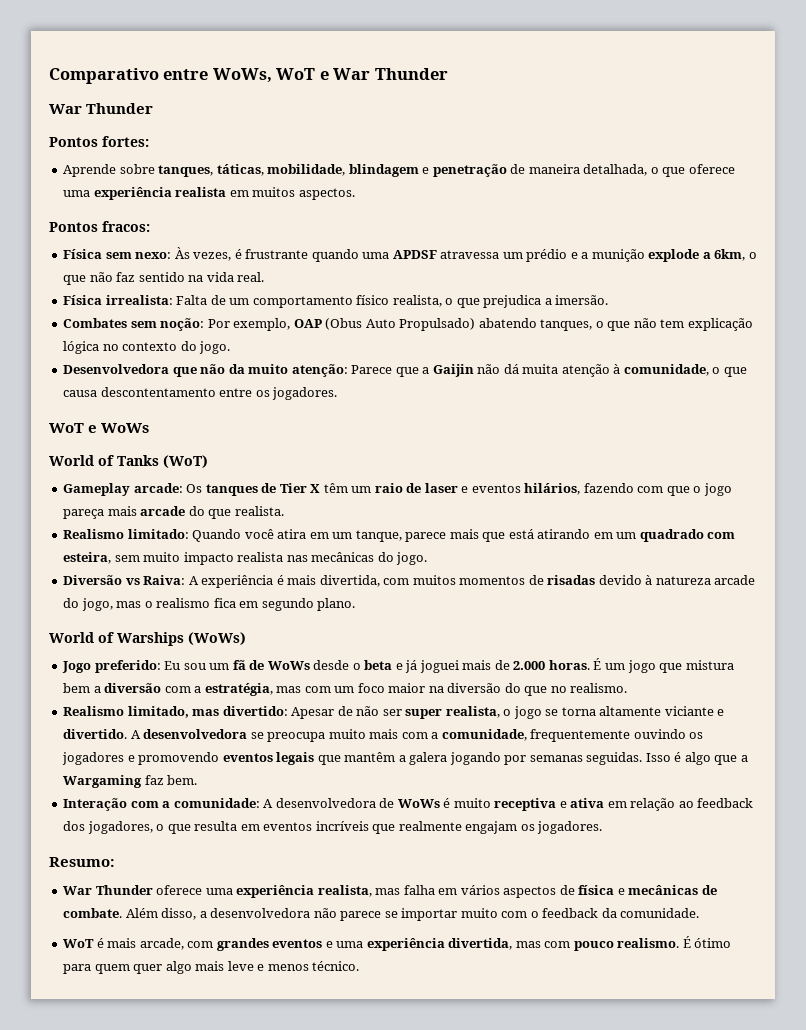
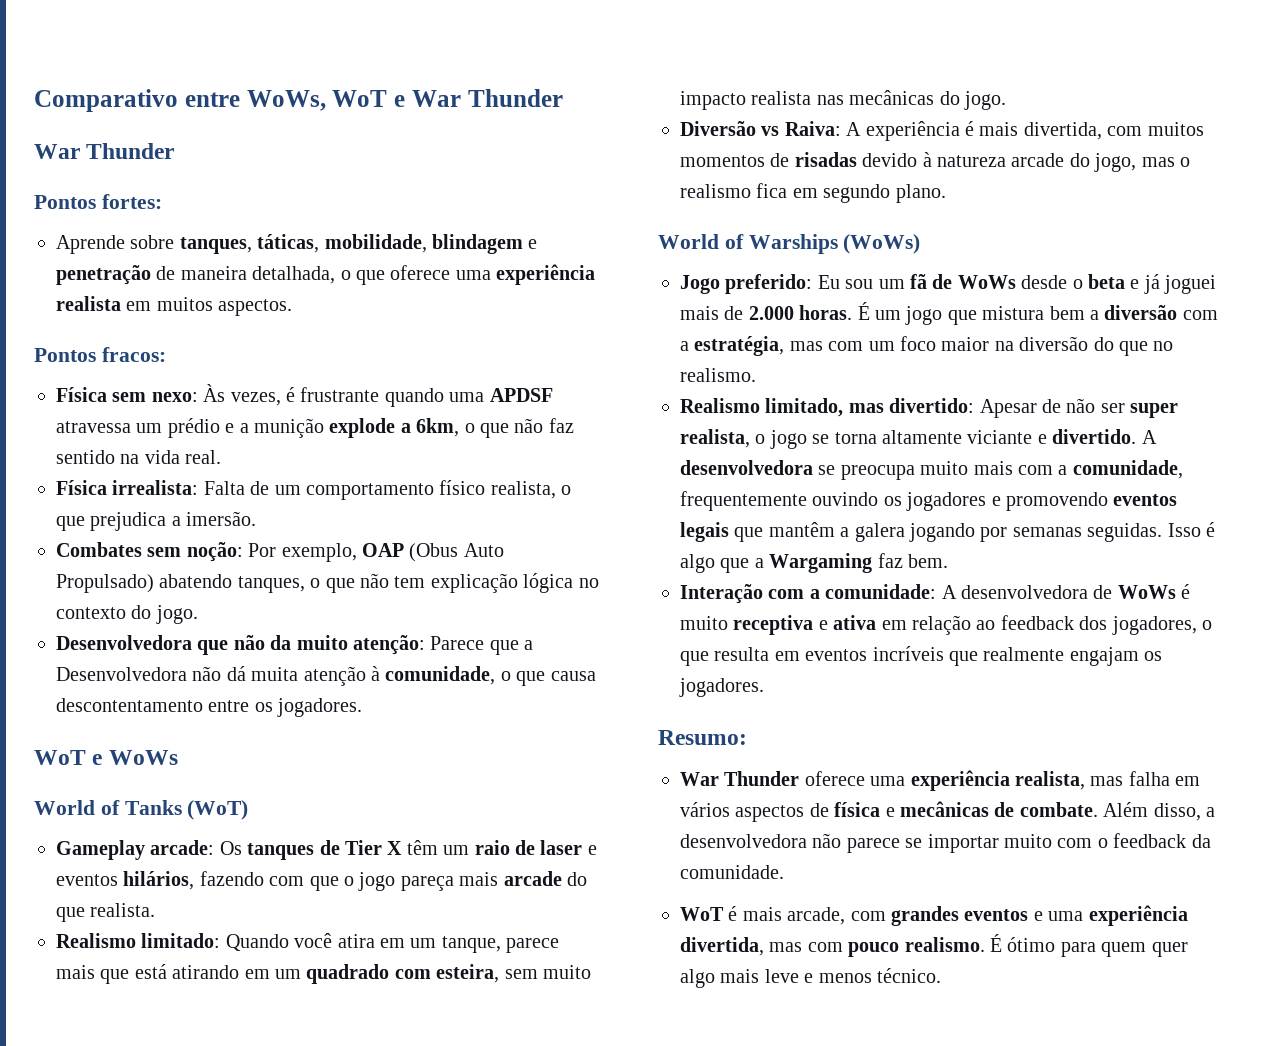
- Desenvolvedora que não da muito atenção: Parece que a Gaijin não dá muita atenção à comunidade, o que causa descontentamento entre os jogadores.
+ Desenvolvedora que não da muito atenção: Parece que a Desenvolvedora não dá muita atenção à comunidade, o que causa descontentamento entre os jogadores.

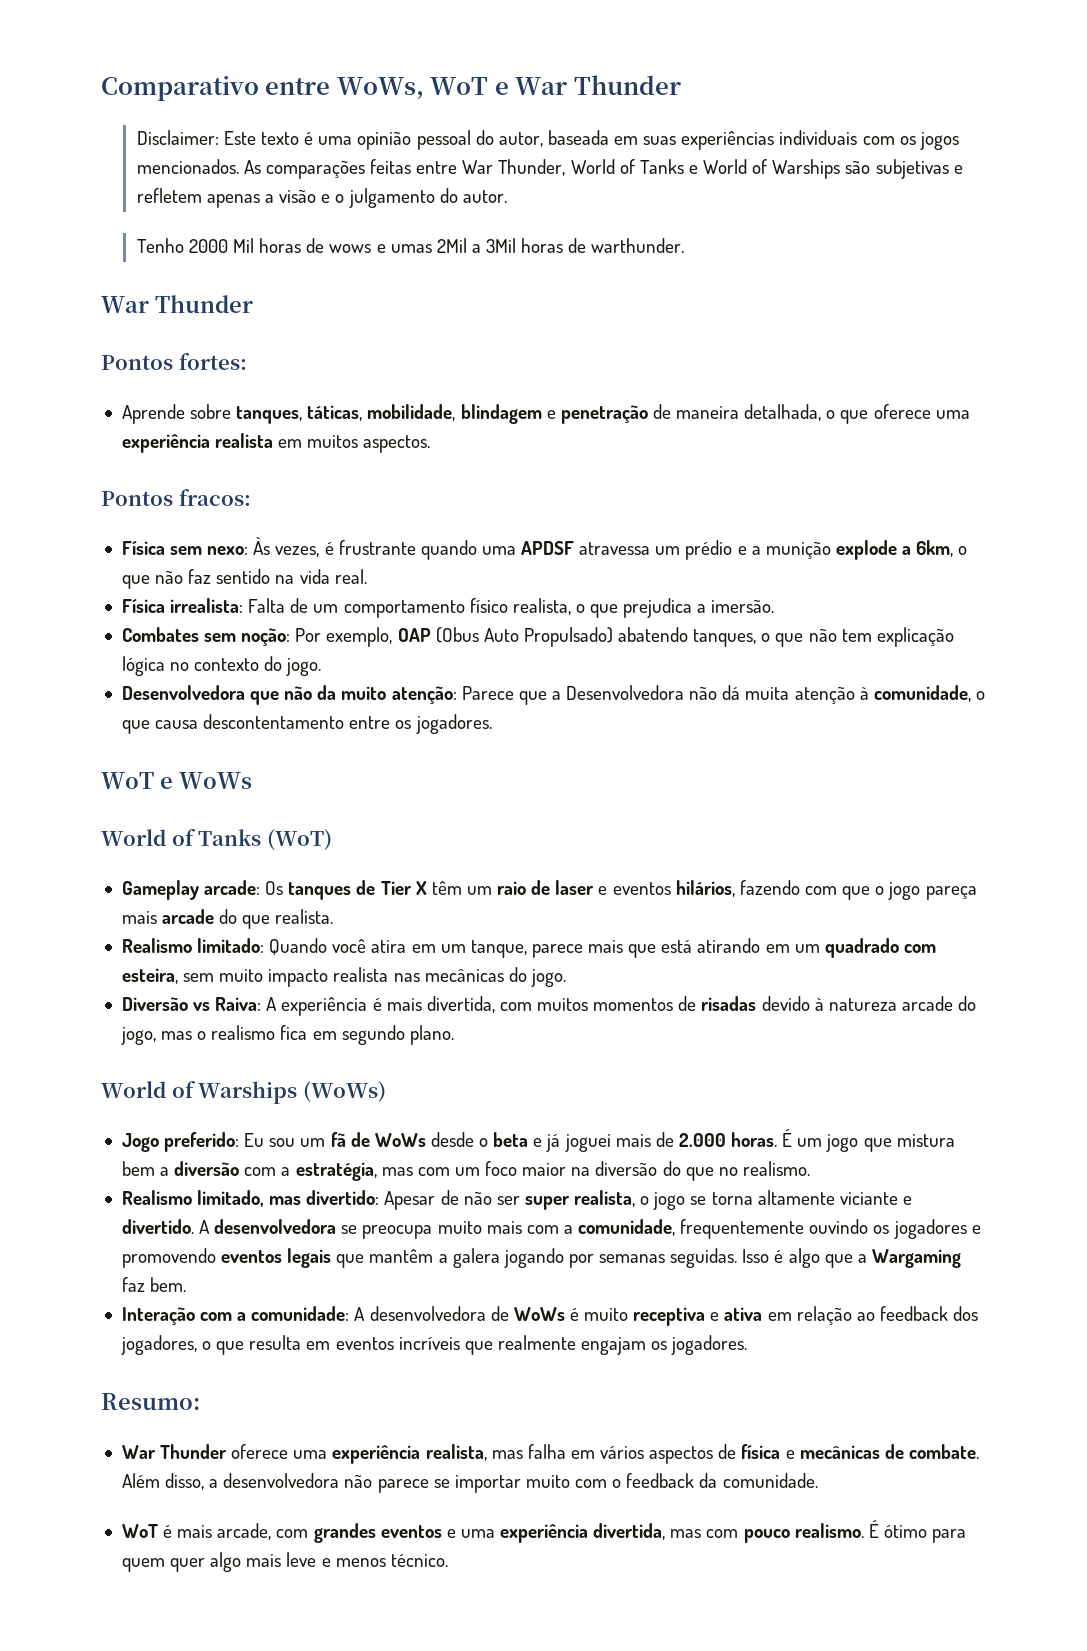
+ Disclaimer: Este texto é uma opinião pessoal do autor, baseada em suas experiências individuais com os jogos mencionados. As comparações feitas entre War Thunder, World of Tanks e World of Warships são subjetivas e refletem apenas a visão e o julgamento do autor.
+ Tenho 2000 Mil horas de wows e umas 2Mil a 3Mil horas de warthunder.

